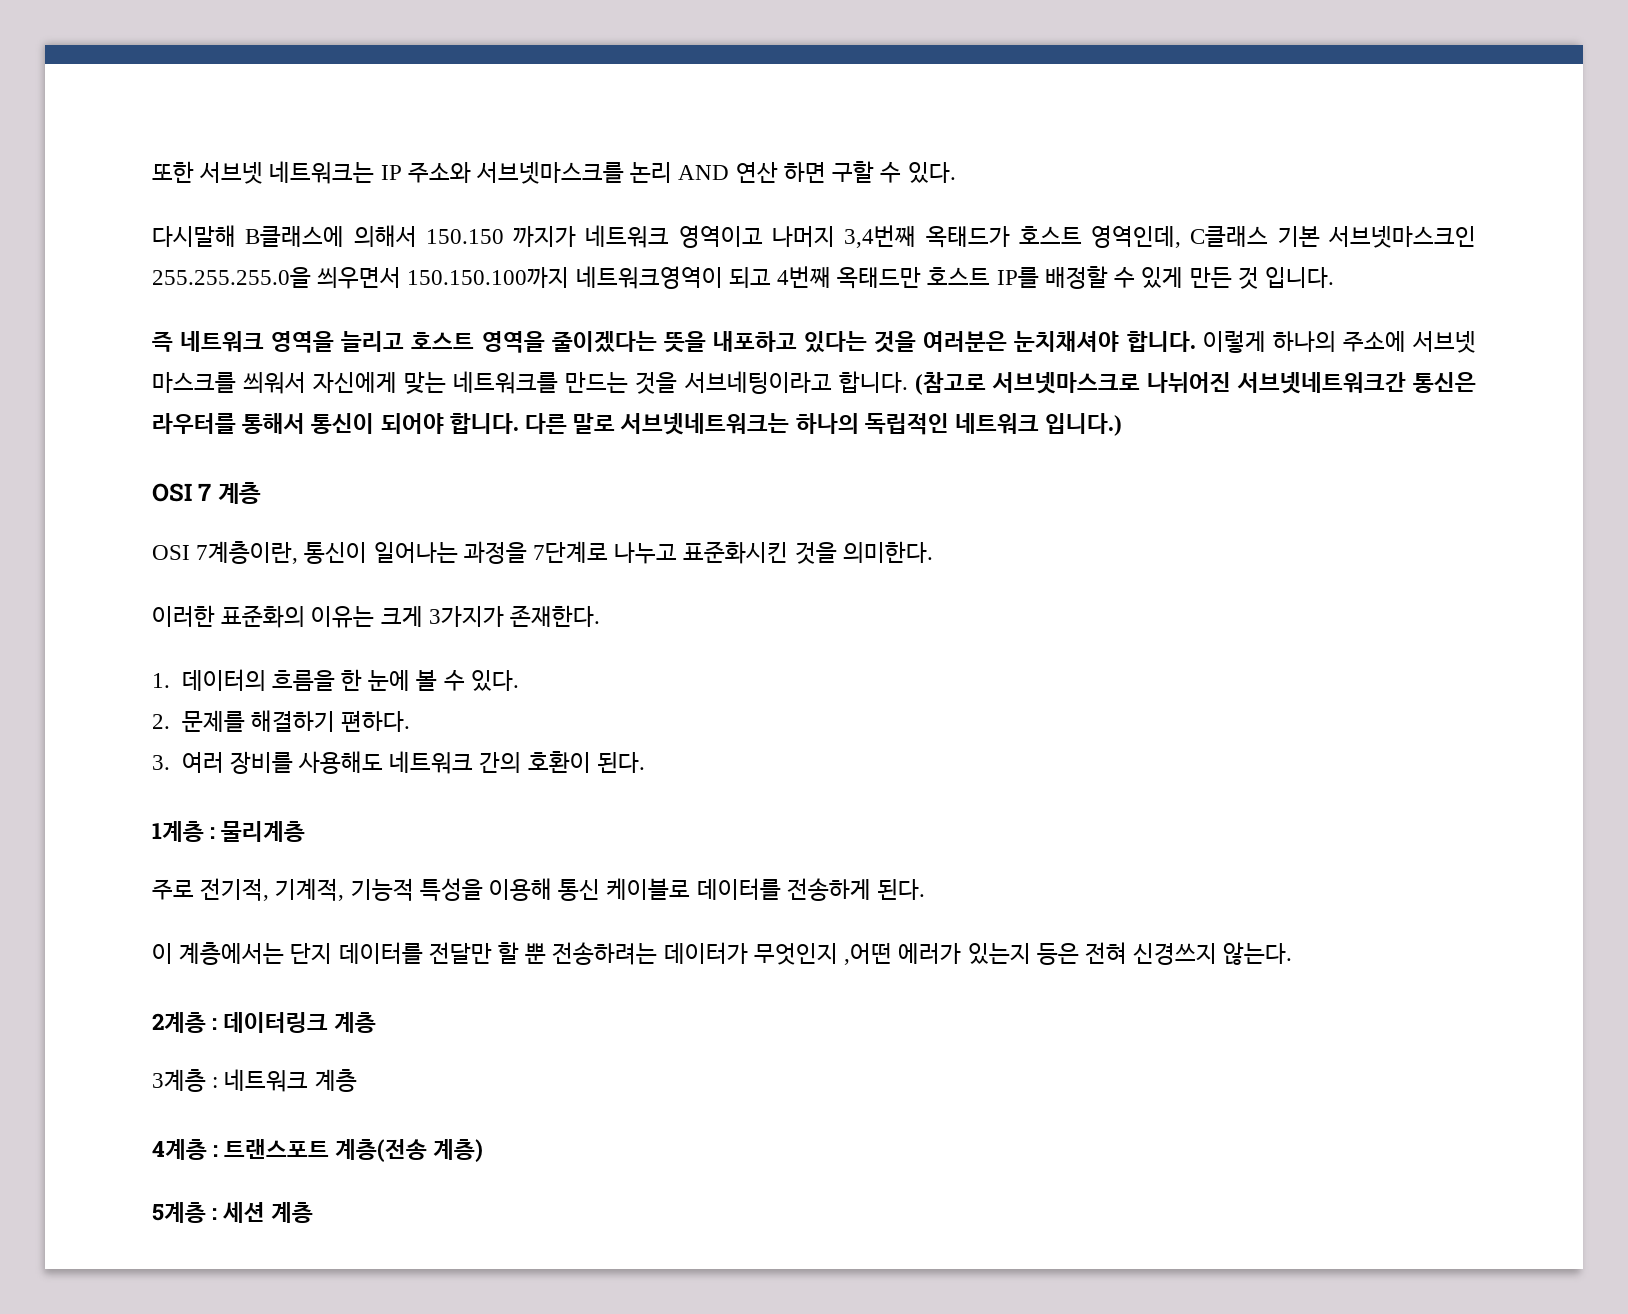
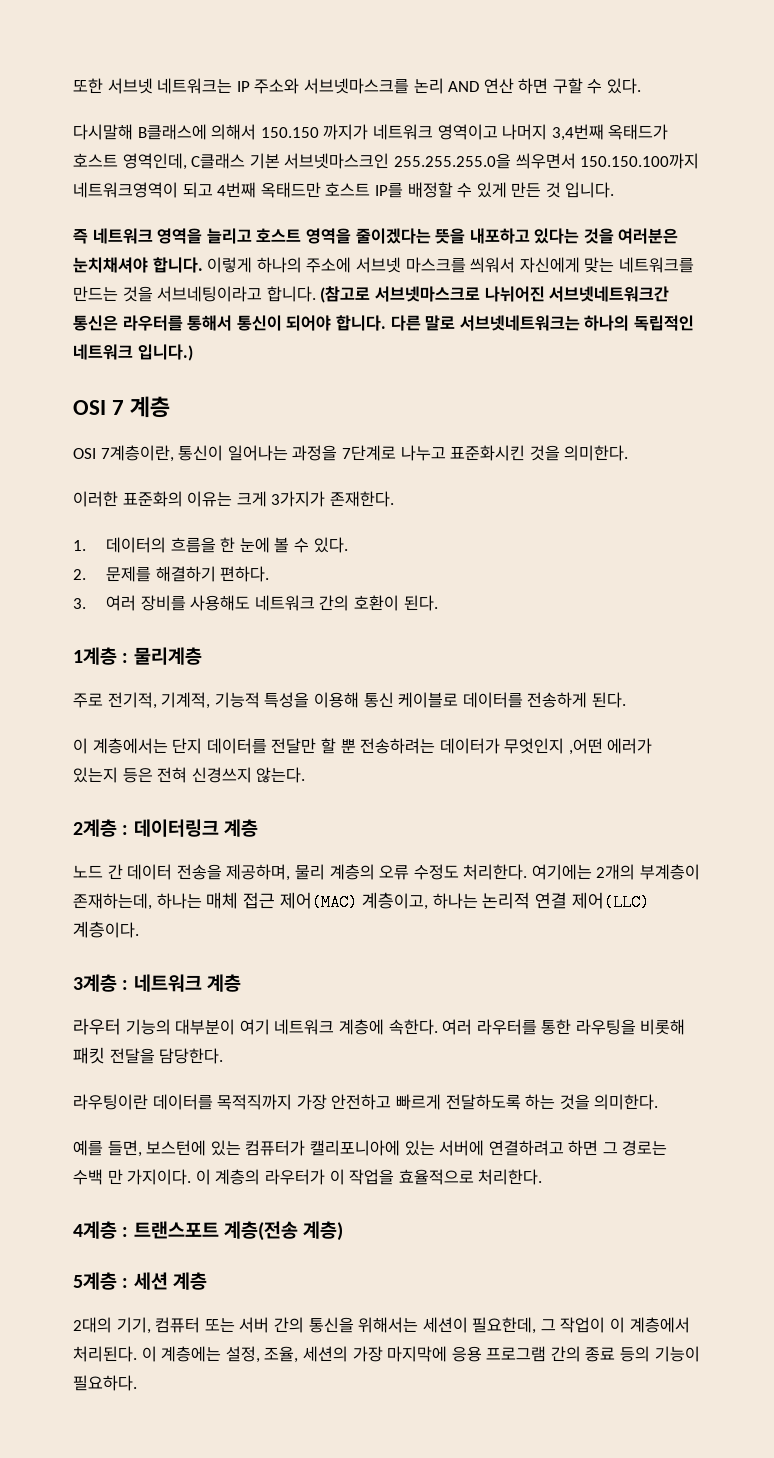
+ 노드 간 데이터 전송을 제공하며, 물리 계층의 오류 수정도 처리한다. 여기에는 2개의 부계층이 존재하는데, 하나는 매체 접근 제어(MAC) 계층이고, 하나는 논리적 연결 제어(LLC) 계층이다.
  3계층 : 네트워크 계층
+ 라우터 기능의 대부분이 여기 네트워크 계층에 속한다. 여러 라우터를 통한 라우팅을 비롯해 패킷 전달을 담당한다.
+ 라우팅이란 데이터를 목적직까지 가장 안전하고 빠르게 전달하도록 하는 것을 의미한다.
+ 예를 들면, 보스턴에 있는 컴퓨터가 캘리포니아에 있는 서버에 연결하려고 하면 그 경로는 수백 만 가지이다. 이 계층의 라우터가 이 작업을 효율적으로 처리한다.
+ 2대의 기기, 컴퓨터 또는 서버 간의 통신을 위해서는 세션이 필요한데, 그 작업이 이 계층에서 처리된다. 이 계층에는 설정, 조율, 세션의 가장 마지막에 응용 프로그램 간의 종료 등의 기능이 필요하다.

